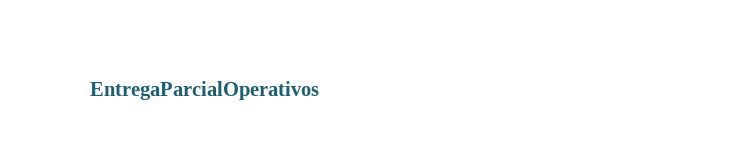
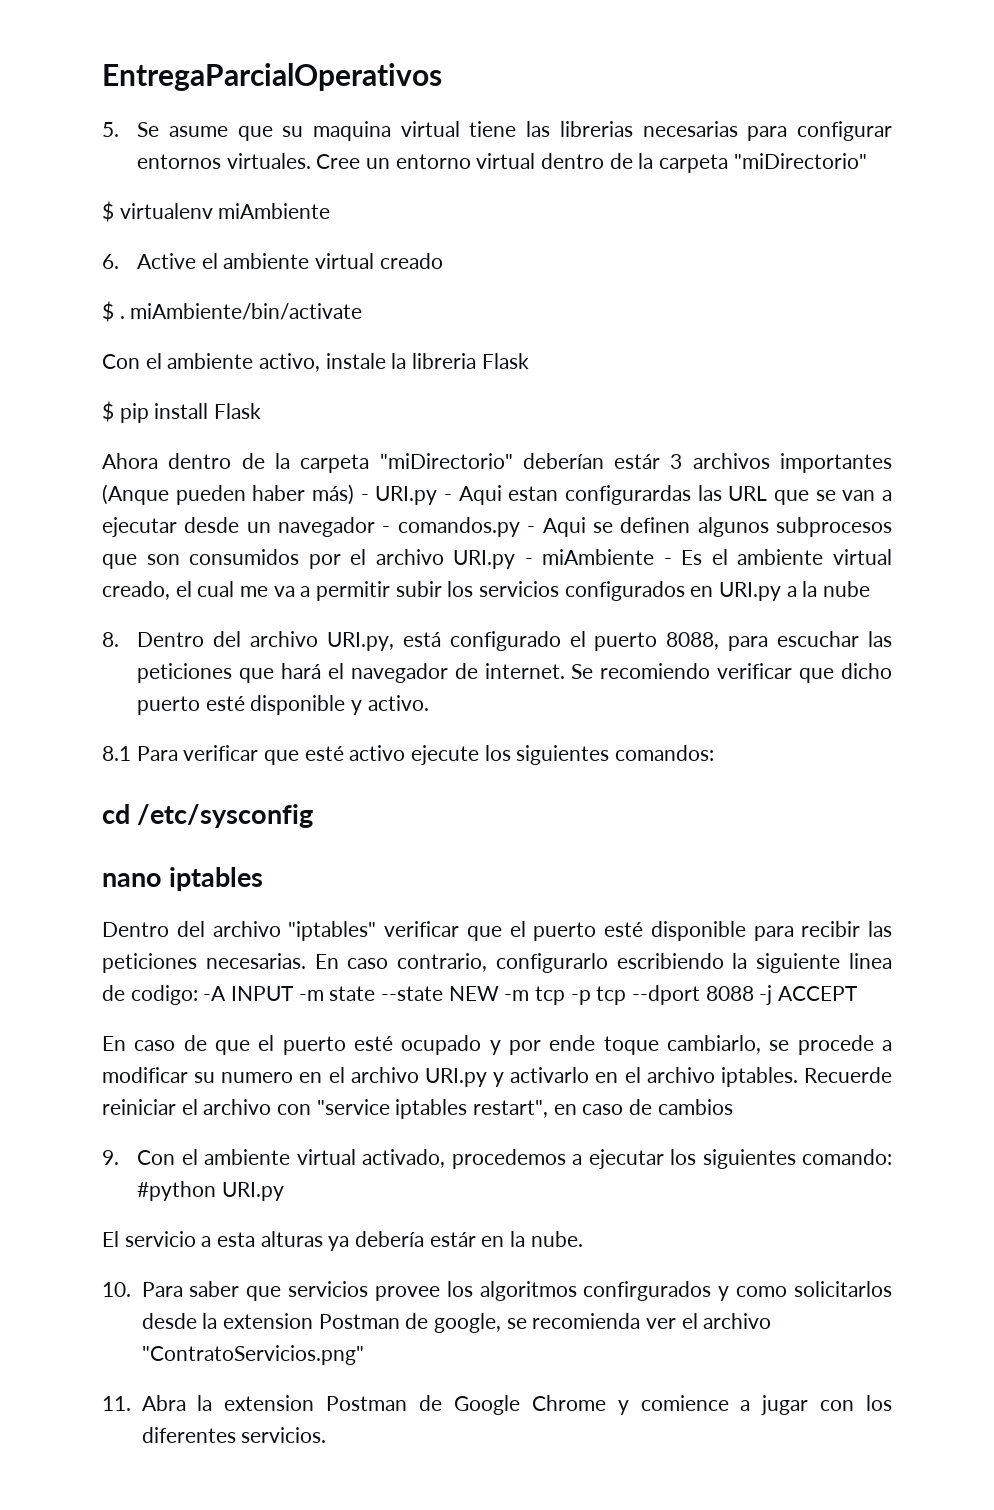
+ 5. Se asume que su maquina virtual tiene las librerias necesarias para configurar entornos virtuales. Cree un entorno virtual dentro de la carpeta "miDirectorio"
+ $ virtualenv miAmbiente
+ 6. Active el ambiente virtual creado
+ $ . miAmbiente/bin/activate
+ Con el ambiente activo, instale la libreria Flask
+ $ pip install Flask
+ Ahora dentro de la carpeta "miDirectorio" deberían estár 3 archivos importantes (Anque pueden haber más) - URI.py - Aqui estan configurardas las URL que se van a ejecutar desde un navegador - comandos.py - Aqui se definen algunos subprocesos que son consumidos por el archivo URI.py - miAmbiente - Es el ambiente virtual creado, el cual me va a permitir subir los servicios configurados en URI.py a la nube
+ 8. Dentro del archivo URI.py, está configurado el puerto 8088, para escuchar las peticiones que hará el navegador de internet. Se recomiendo verificar que dicho puerto esté disponible y activo.
+ 8.1 Para verificar que esté activo ejecute los siguientes comandos:
+ cd /etc/sysconfig
+ nano iptables
+ Dentro del archivo "iptables" verificar que el puerto esté disponible para recibir las peticiones necesarias. En caso contrario, configurarlo escribiendo la siguiente linea de codigo: -A INPUT -m state --state NEW -m tcp -p tcp --dport 8088 -j ACCEPT
+ En caso de que el puerto esté ocupado y por ende toque cambiarlo, se procede a modificar su numero en el archivo URI.py y activarlo en el archivo iptables. Recuerde reiniciar el archivo con "service iptables restart", en caso de cambios
+ 9. Con el ambiente virtual activado, procedemos a ejecutar los siguientes comando: #python URI.py
+ El servicio a esta alturas ya debería estár en la nube.
+ 10. Para saber que servicios provee los algoritmos confirgurados y como solicitarlos desde la extension Postman de google, se recomienda ver el archivo "ContratoServicios.png"
+ 11. Abra la extension Postman de Google Chrome y comience a jugar con los diferentes servicios.

